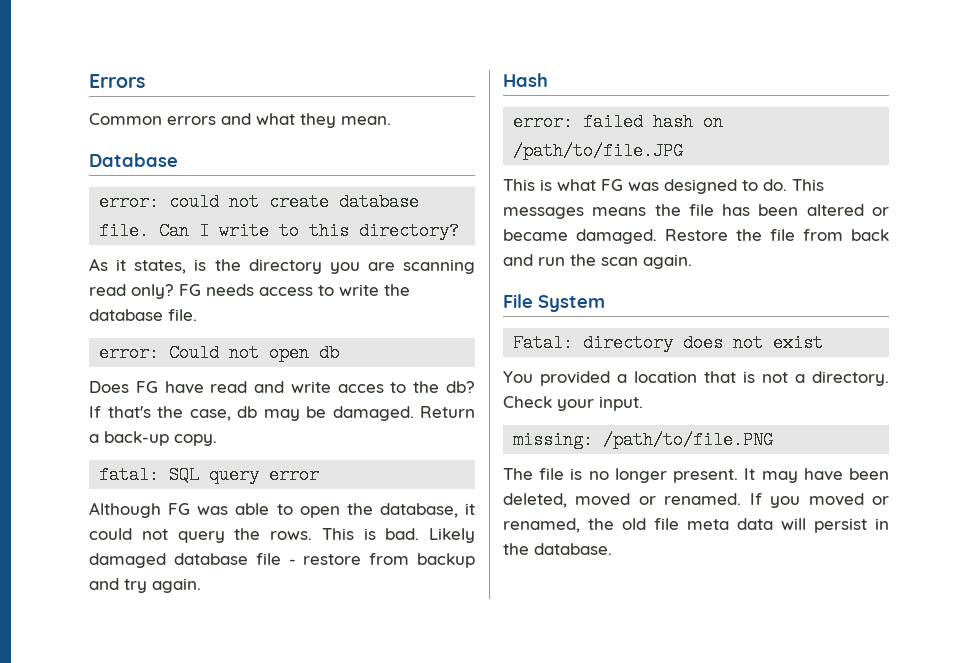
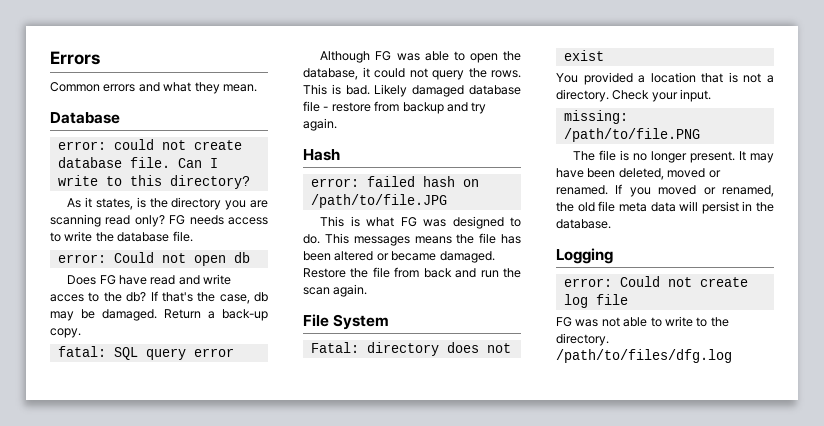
+ Logging
+ error: Could not create log file
+ FG was not able to write to the directory. /path/to/files/dfg.log

